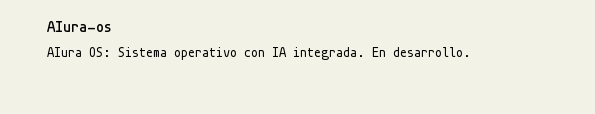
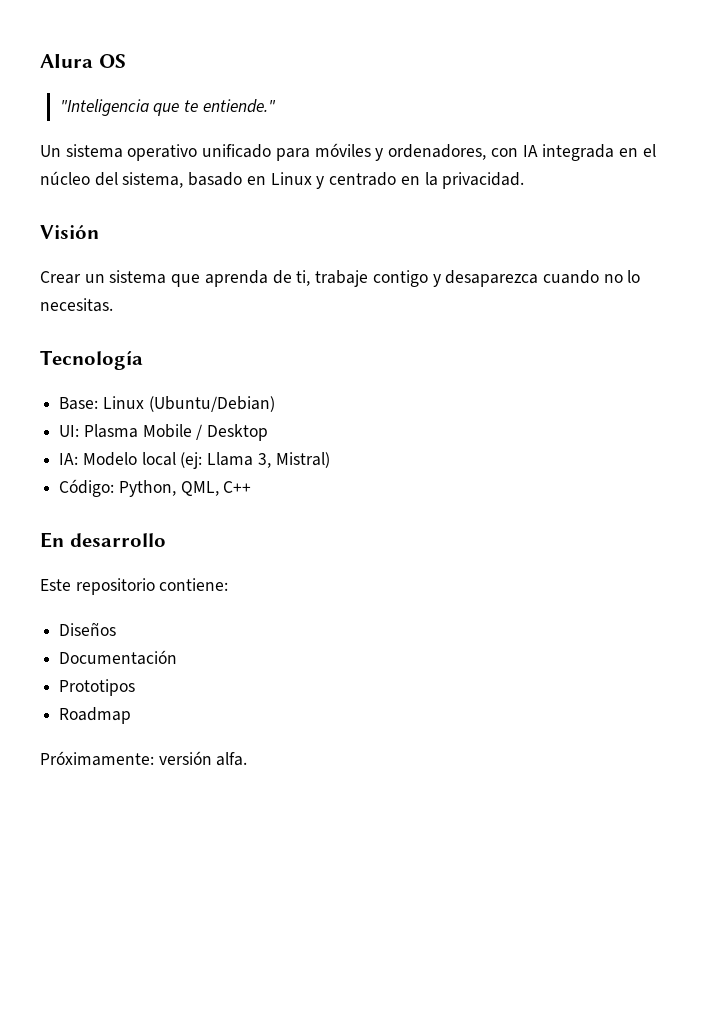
- AIura-os
- AIura OS: Sistema operativo con IA integrada. En desarrollo.
+ AIura OS
+ "Inteligencia que te entiende."
+ Un sistema operativo unificado para móviles y ordenadores, con IA integrada en el núcleo del sistema, basado en Linux y centrado en la privacidad.
+ Visión
+ Crear un sistema que aprenda de ti, trabaje contigo y desaparezca cuando no lo necesitas.
+ Tecnología
+ Base: Linux (Ubuntu/Debian)
+ UI: Plasma Mobile / Desktop
+ IA: Modelo local (ej: Llama 3, Mistral)
+ Código: Python, QML, C++
+ En desarrollo
+ Este repositorio contiene:
+ Diseños
+ Documentación
+ Prototipos
+ Roadmap
+ Próximamente: versión alfa.

